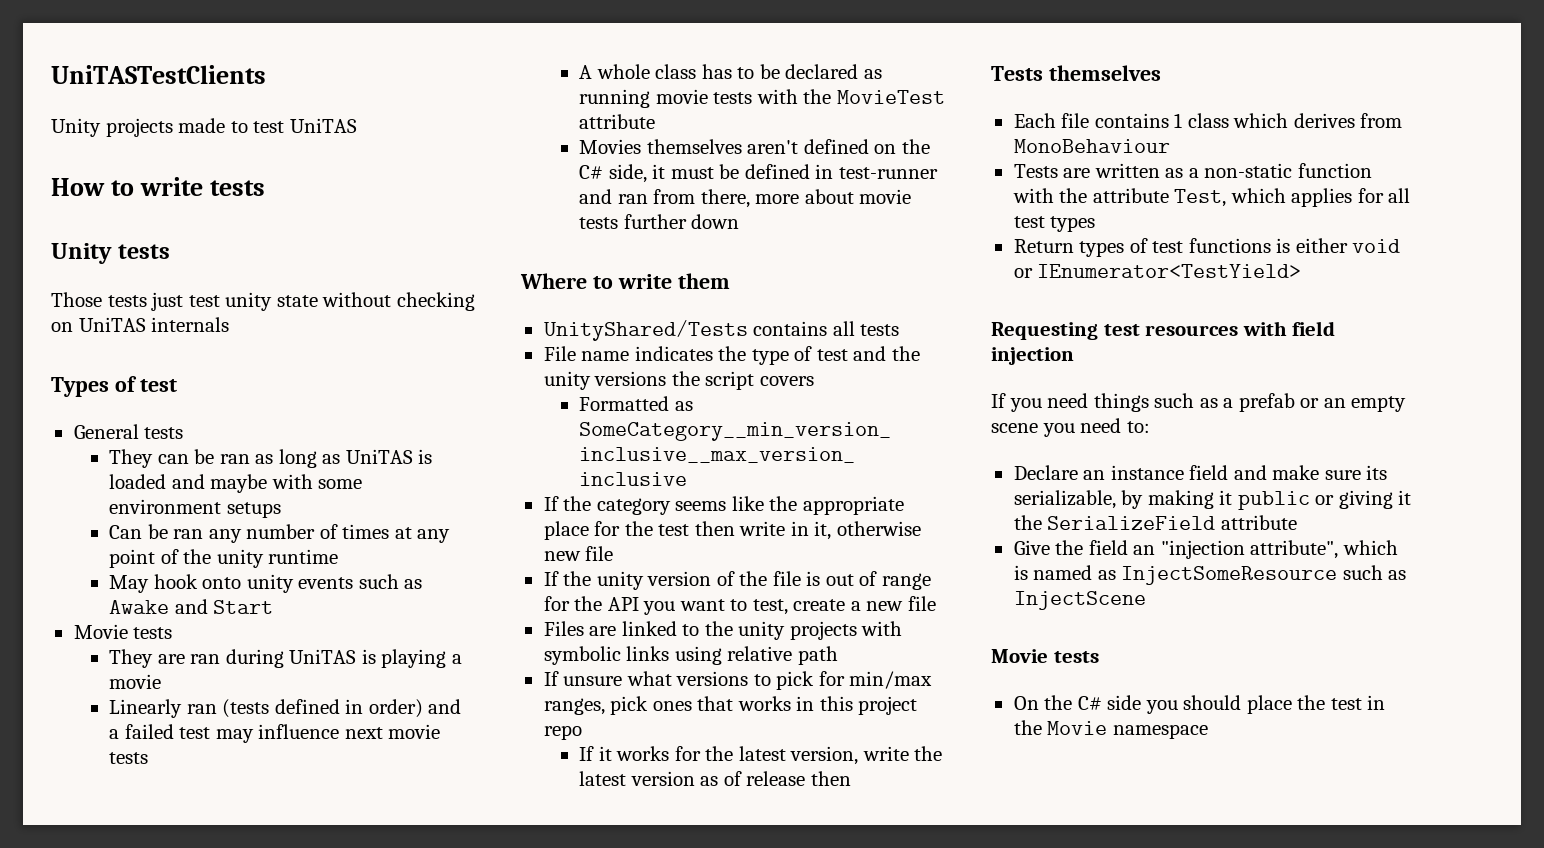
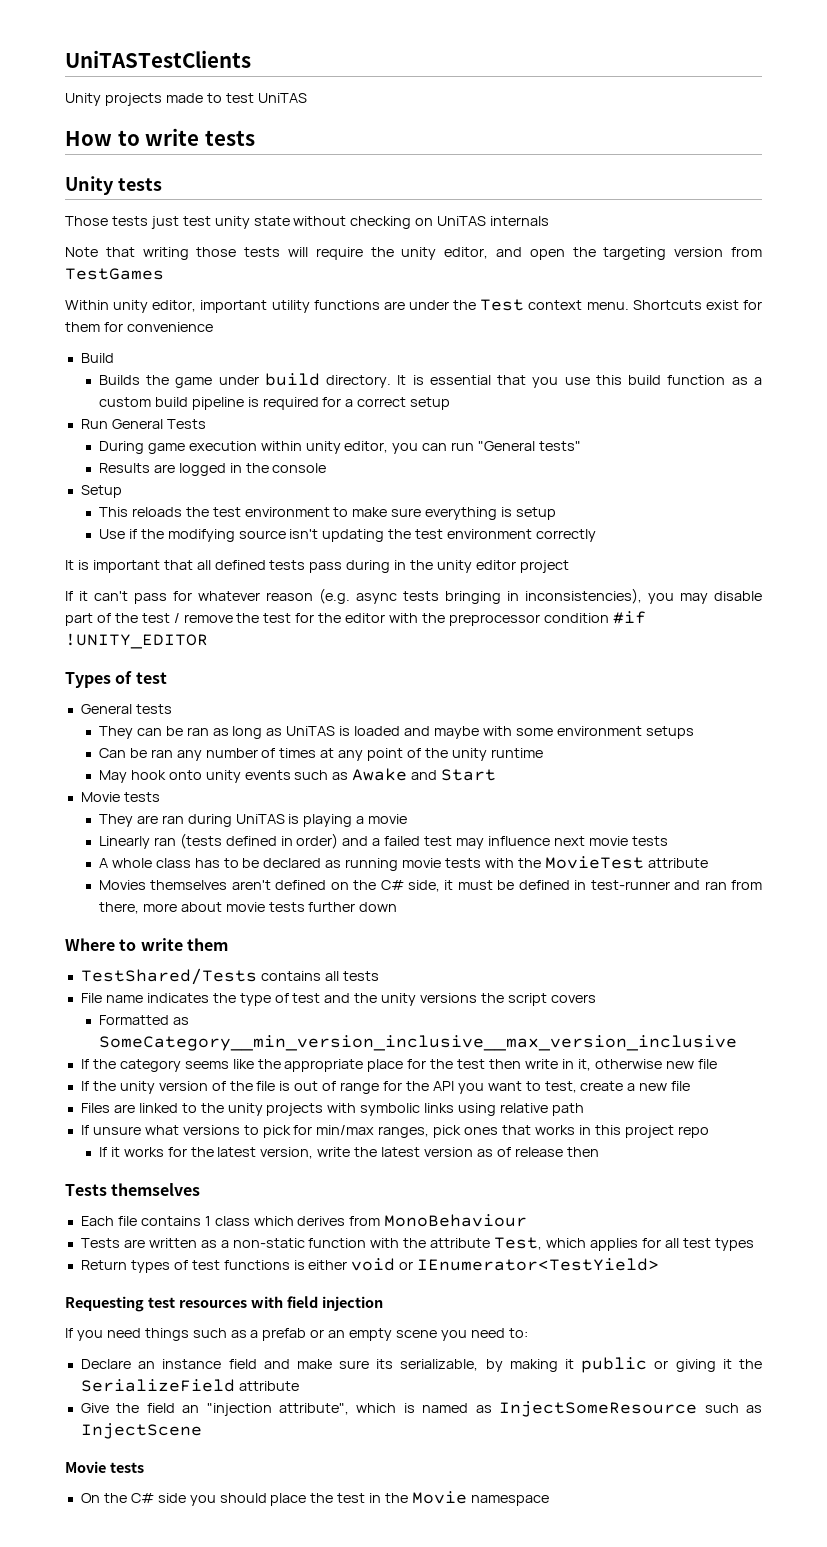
+ Note that writing those tests will require the unity editor, and open the targeting version from TestGames
+ Within unity editor, important utility functions are under the Test context menu. Shortcuts exist for them for convenience
+ Build
+ Builds the game under build directory. It is essential that you use this build function as a custom build pipeline is required for a correct setup
+ Run General Tests
+ During game execution within unity editor, you can run "General tests"
+ Results are logged in the console
+ Setup
+ This reloads the test environment to make sure everything is setup
+ Use if the modifying source isn't updating the test environment correctly
+ It is important that all defined tests pass during in the unity editor project
+ If it can't pass for whatever reason (e.g. async tests bringing in inconsistencies), you may disable part of the test / remove the test for the editor with the preprocessor condition #if !UNITY_EDITOR
- UnityShared/Tests contains all tests
+ TestShared/Tests contains all tests

